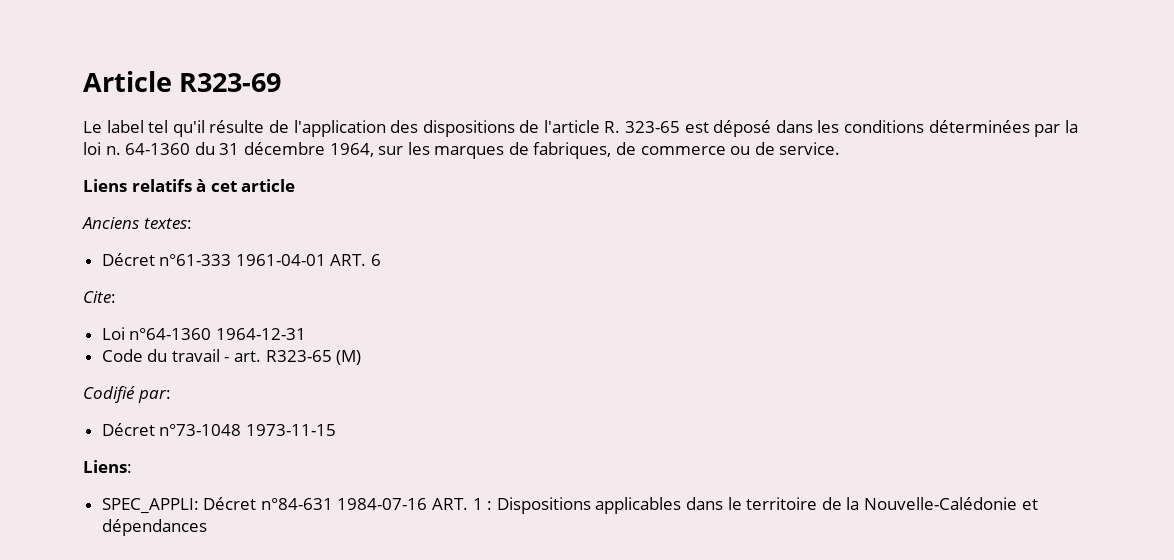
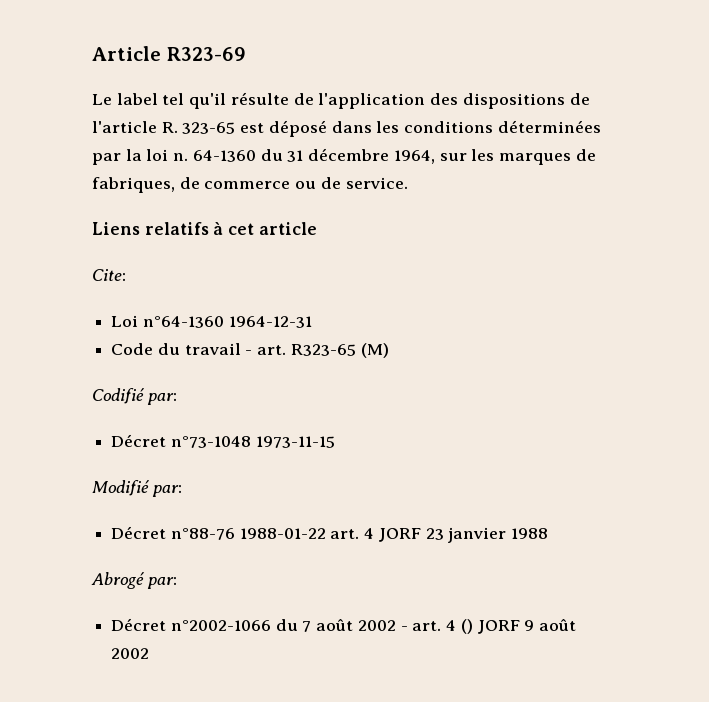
- Anciens textes:
- Décret n°61-333 1961-04-01 ART. 6
- Liens:
- SPEC_APPLI: Décret n°84-631 1984-07-16 ART. 1 : Dispositions applicables dans le territoire de la Nouvelle-Calédonie et dépendances
+ Modifié par:
+ Décret n°88-76 1988-01-22 art. 4 JORF 23 janvier 1988
+ Abrogé par:
+ Décret n°2002-1066 du 7 août 2002 - art. 4 () JORF 9 août 2002

